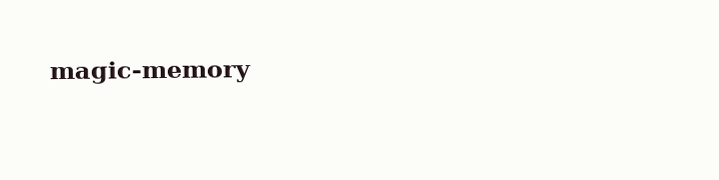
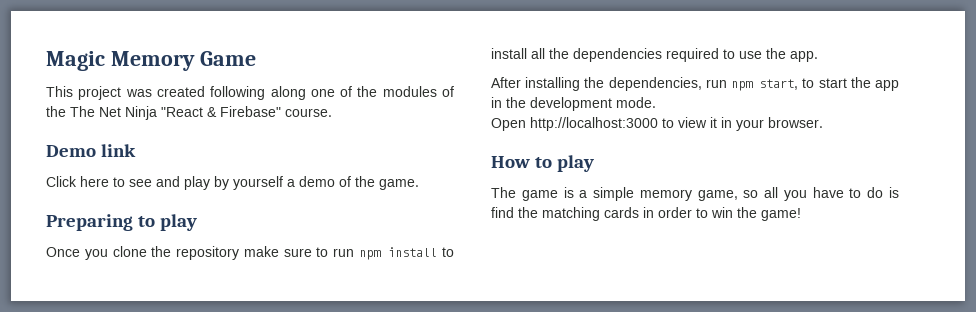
- magic-memory
+ Magic Memory Game
+ This project was created following along one of the modules of the The Net Ninja "React & Firebase" course.
+ Demo link
+ Click here to see and play by yourself a demo of the game.
+ Preparing to play
+ Once you clone the repository make sure to run npm install to install all the dependencies required to use the app.
+ After installing the dependencies, run npm start, to start the app in the development mode.
+ Open http://localhost:3000 to view it in your browser.
+ How to play
+ The game is a simple memory game, so all you have to do is find the matching cards in order to win the game!

